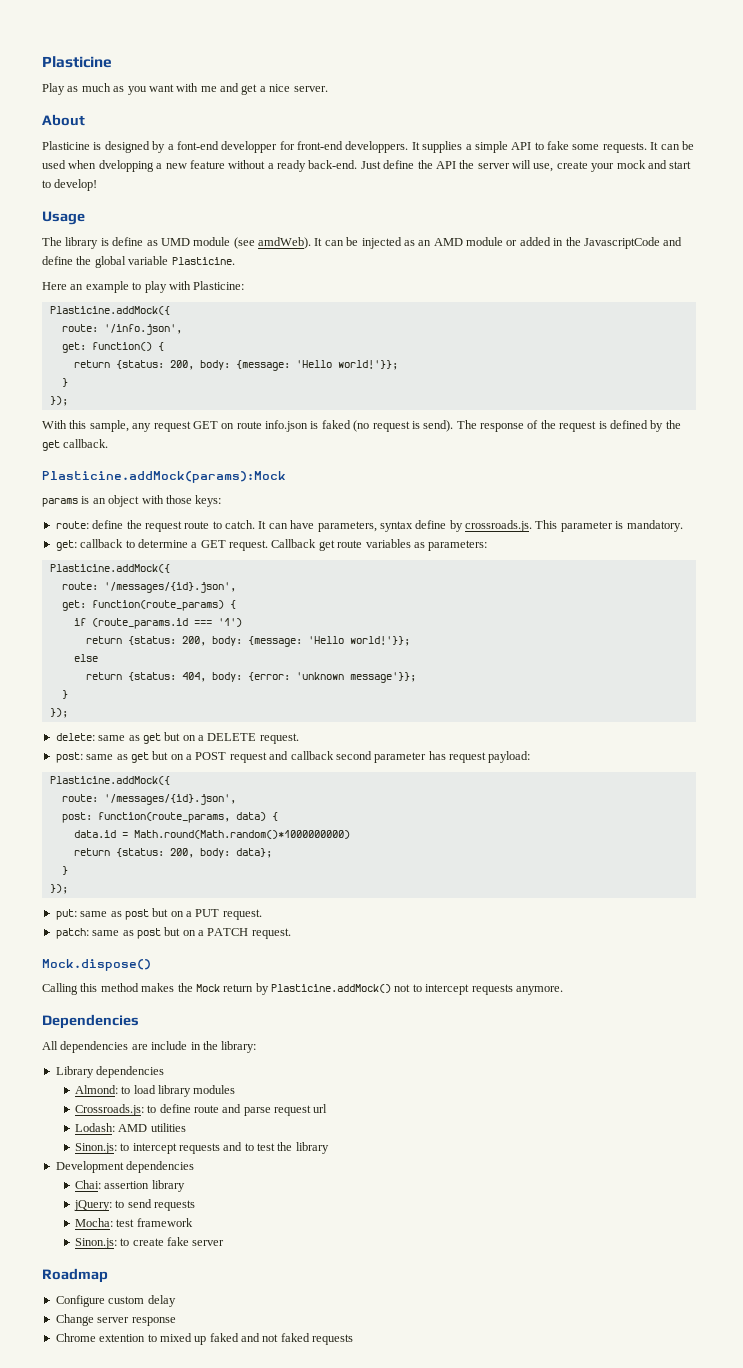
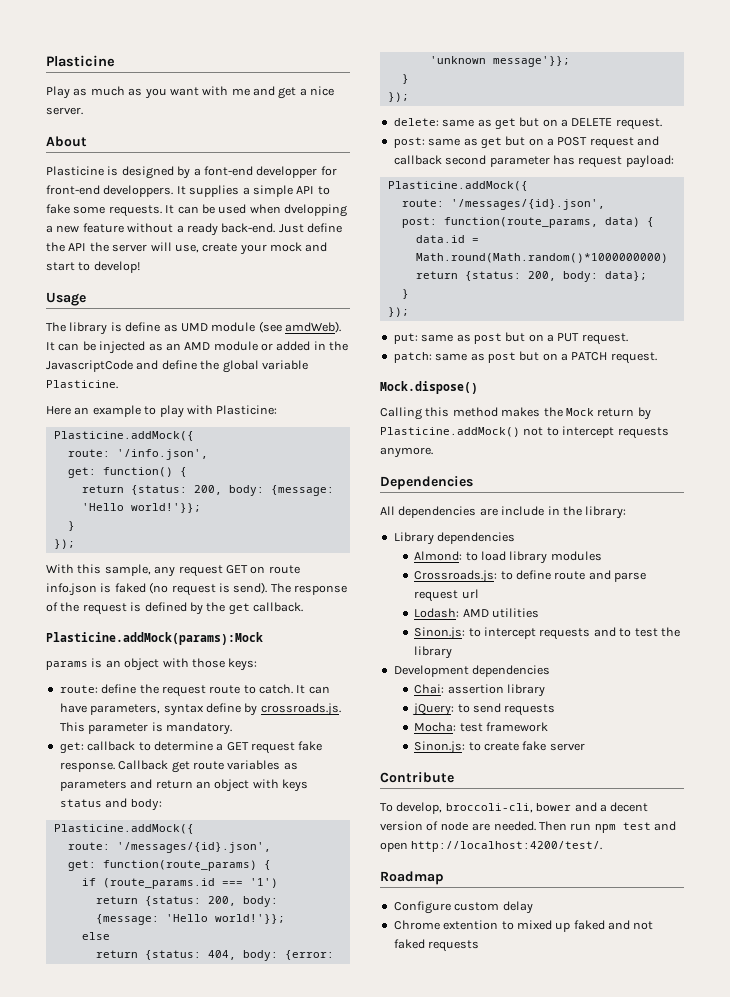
- get: callback to determine a GET request.
+ get: callback to determine a GET request fake response.
- Callback get route variables as parameters:
+ Callback get route variables as parameters and return an object with keys status and body:
+ Contribute
+ To develop, broccoli-cli, bower and a decent version of node are needed. Then run npm test and open http://localhost:4200/test/.
- Change server response

